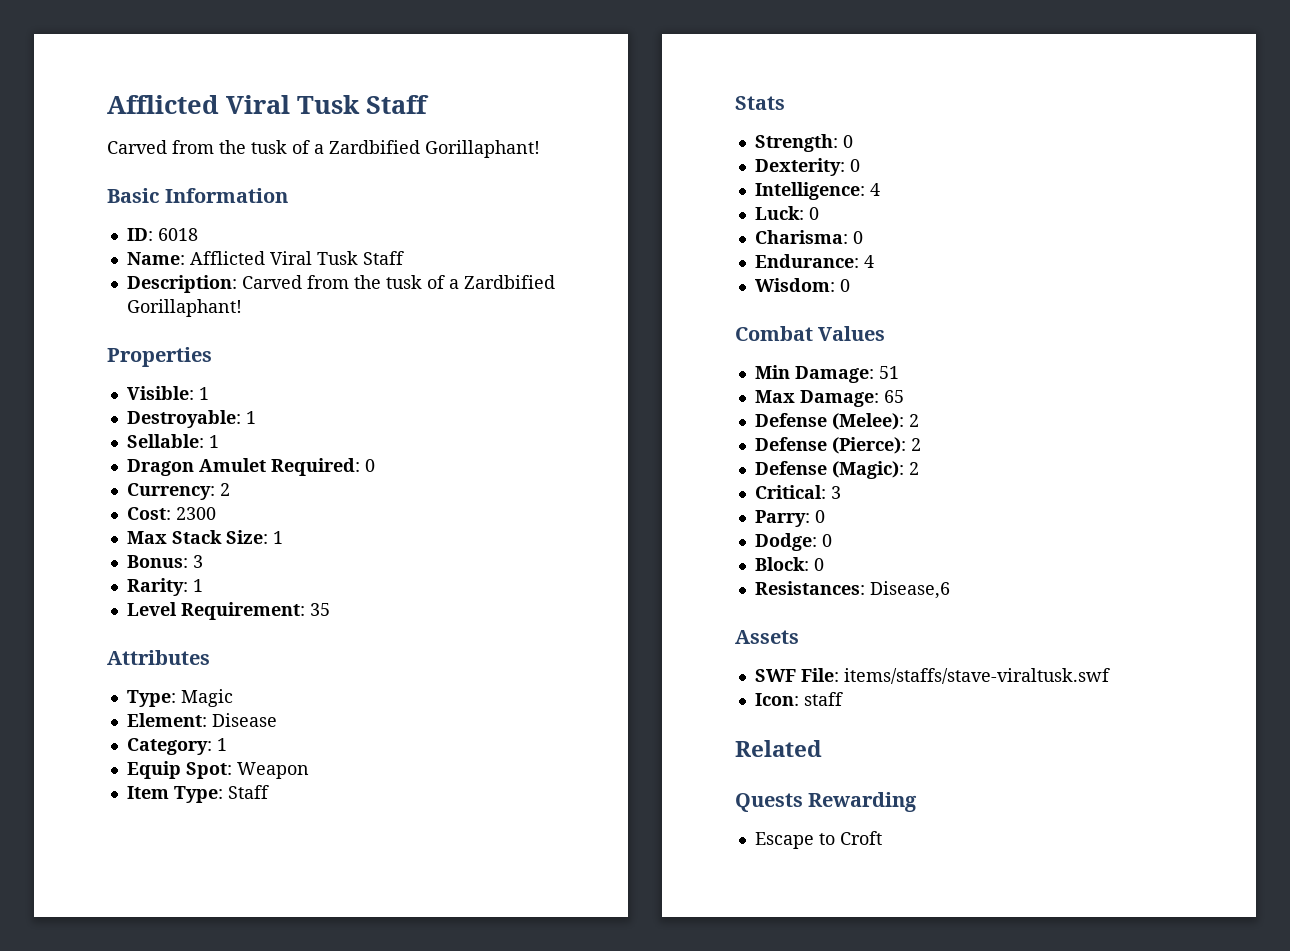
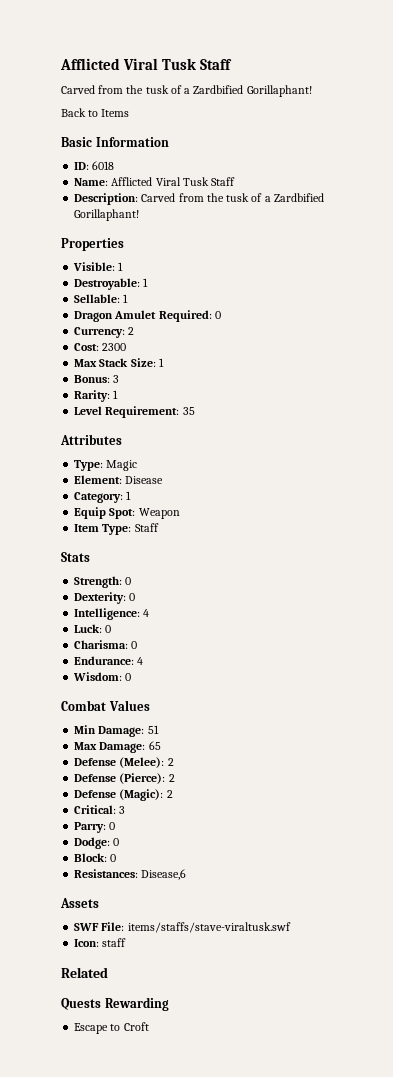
+ Back to Items

